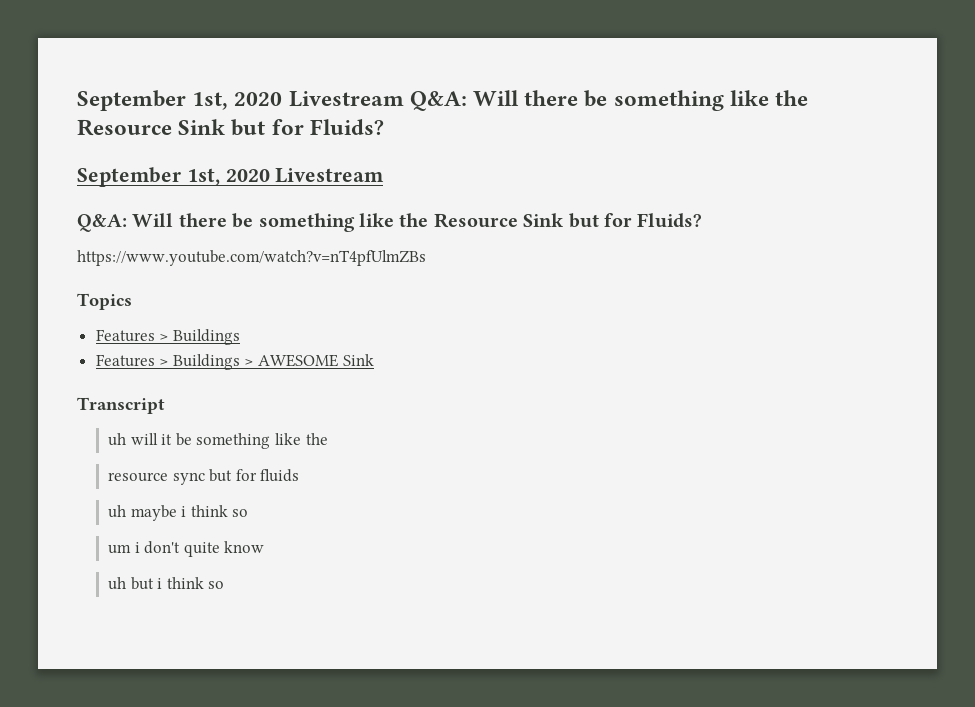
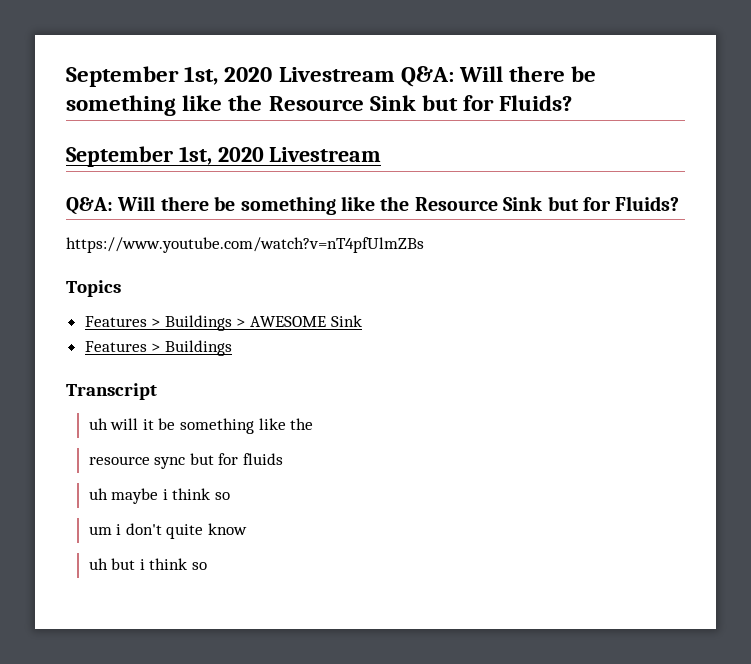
  Topics
+ Features > Buildings > AWESOME Sink
  Features > Buildings
- Features > Buildings > AWESOME Sink

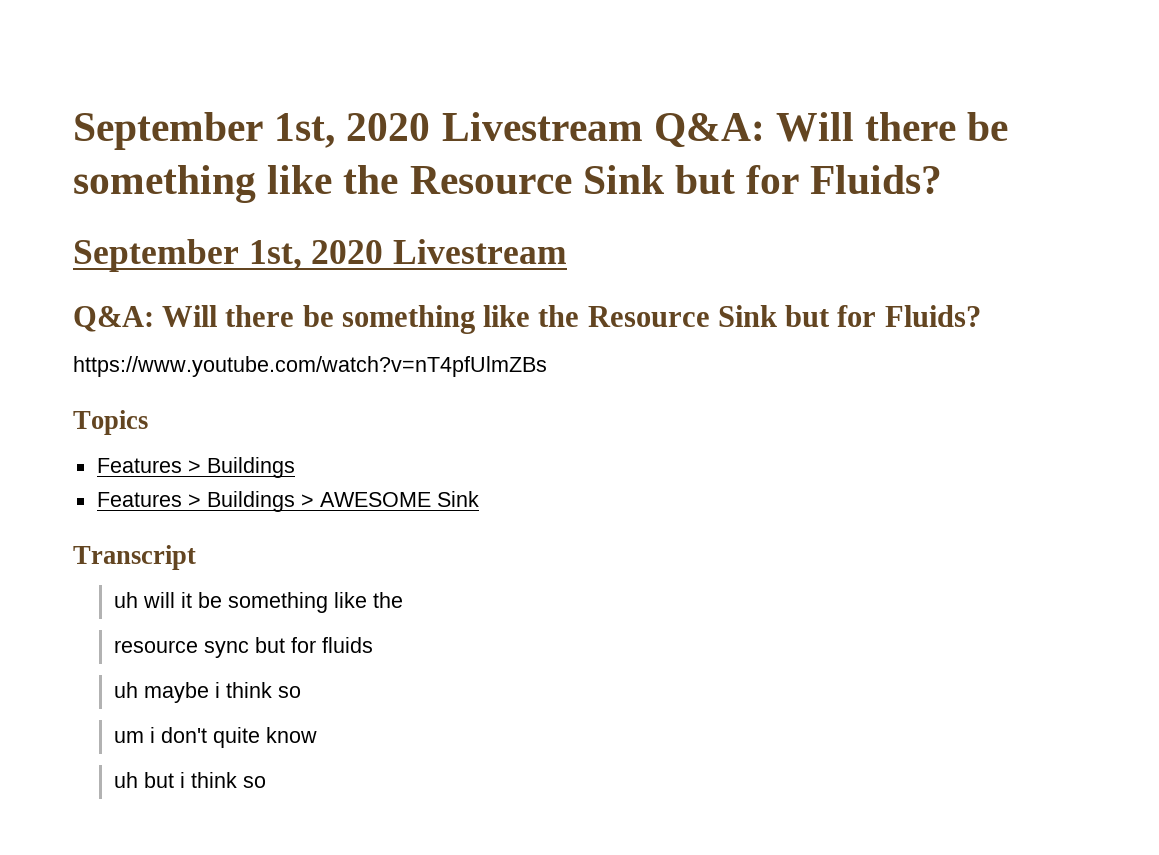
  Topics
+ Features > Buildings
  Features > Buildings > AWESOME Sink
- Features > Buildings

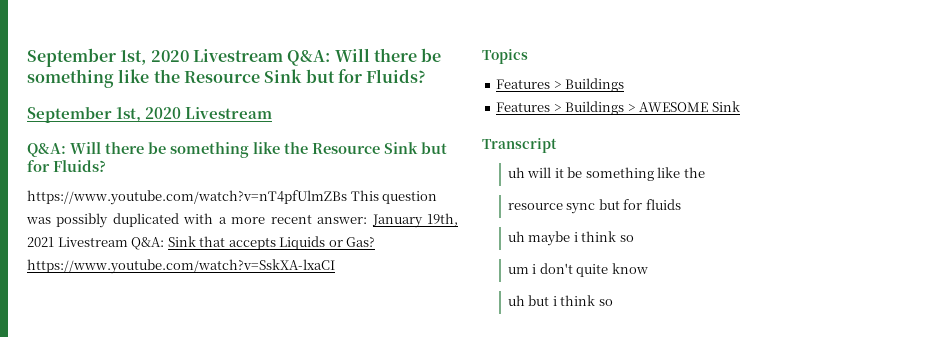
- https://www.youtube.com/watch?v=nT4pfUlmZBs
+ https://www.youtube.com/watch?v=nT4pfUlmZBs This question was possibly duplicated with a more recent answer: January 19th, 2021 Livestream Q&A: Sink that accepts Liquids or Gas? https://www.youtube.com/watch?v=SskXA-lxaCI

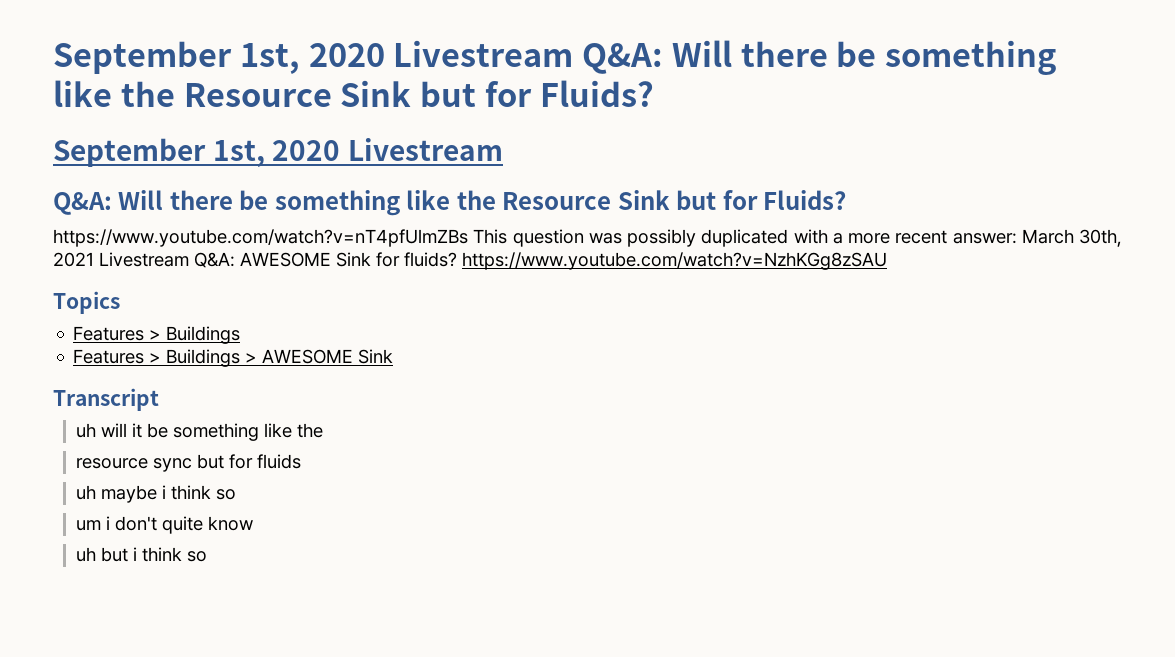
- https://www.youtube.com/watch?v=nT4pfUlmZBs This question was possibly duplicated with a more recent answer: January 19th, 2021 Livestream Q&A: Sink that accepts Liquids or Gas? https://www.youtube.com/watch?v=SskXA-lxaCI
+ https://www.youtube.com/watch?v=nT4pfUlmZBs This question was possibly duplicated with a more recent answer: March 30th, 2021 Livestream Q&A: AWESOME Sink for fluids? https://www.youtube.com/watch?v=NzhKGg8zSAU

